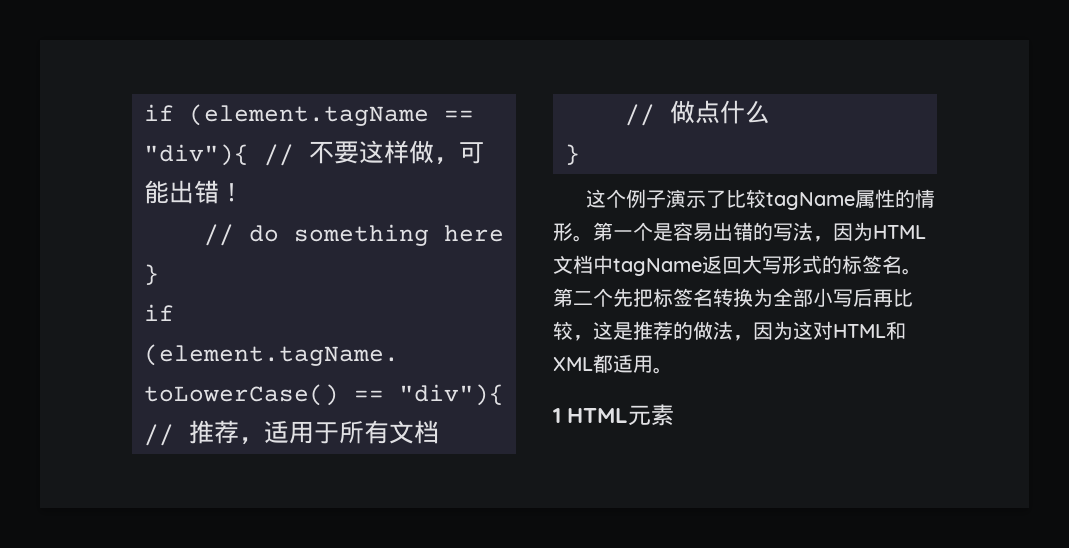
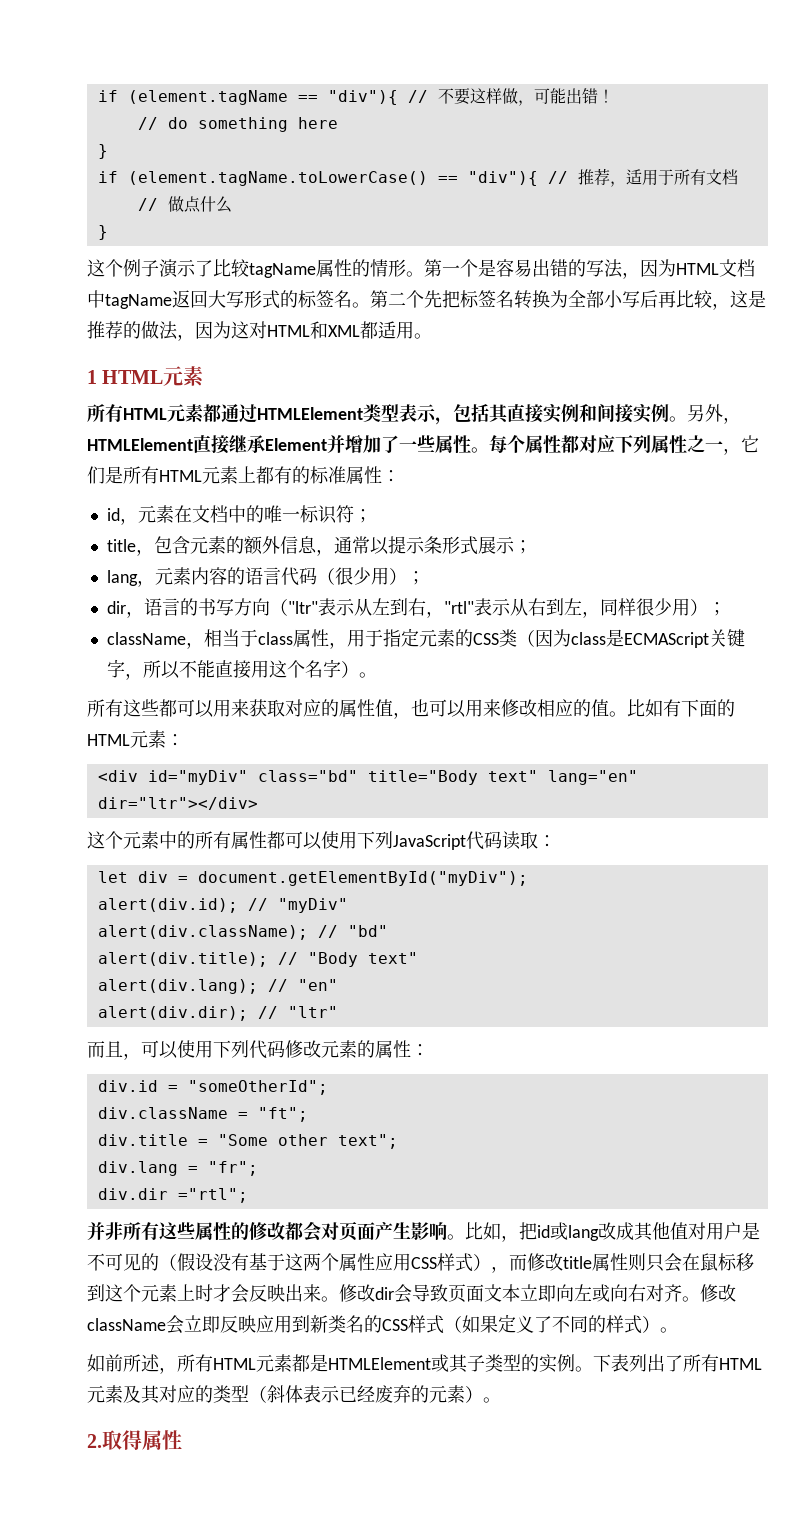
+ 所有HTML元素都通过HTMLElement类型表示，包括其直接实例和间接实例。另外，HTMLElement直接继承Element并增加了一些属性。每个属性都对应下列属性之一，它们是所有HTML元素上都有的标准属性：
+ id，元素在文档中的唯一标识符；
+ title，包含元素的额外信息，通常以提示条形式展示；
+ lang，元素内容的语言代码（很少用）；
+ dir，语言的书写方向（"ltr"表示从左到右，"rtl"表示从右到左，同样很少用）；
+ className，相当于class属性，用于指定元素的CSS类（因为class是ECMAScript关键字，所以不能直接用这个名字）。
+ 所有这些都可以用来获取对应的属性值，也可以用来修改相应的值。比如有下面的HTML元素：
+ <div id="myDiv" class="bd" title="Body text" lang="en" dir="ltr"></div>
+ 这个元素中的所有属性都可以使用下列JavaScript代码读取：
+ let div = document.getElementById("myDiv");
+ alert(div.id); // "myDiv"
+ alert(div.className); // "bd"
+ alert(div.title); // "Body text"
+ alert(div.lang); // "en"
+ alert(div.dir); // "ltr"
+ 而且，可以使用下列代码修改元素的属性：
+ div.id = "someOtherId";
+ div.className = "ft";
+ div.title = "Some other text";
+ div.lang = "fr";
+ div.dir ="rtl";
+ 并非所有这些属性的修改都会对页面产生影响。比如，把id或lang改成其他值对用户是不可见的（假设没有基于这两个属性应用CSS样式），而修改title属性则只会在鼠标移到这个元素上时才会反映出来。修改dir会导致页面文本立即向左或向右对齐。修改className会立即反映应用到新类名的CSS样式（如果定义了不同的样式）。
+ 如前所述，所有HTML元素都是HTMLElement或其子类型的实例。下表列出了所有HTML元素及其对应的类型（斜体表示已经废弃的元素）。
+ 2.取得属性

